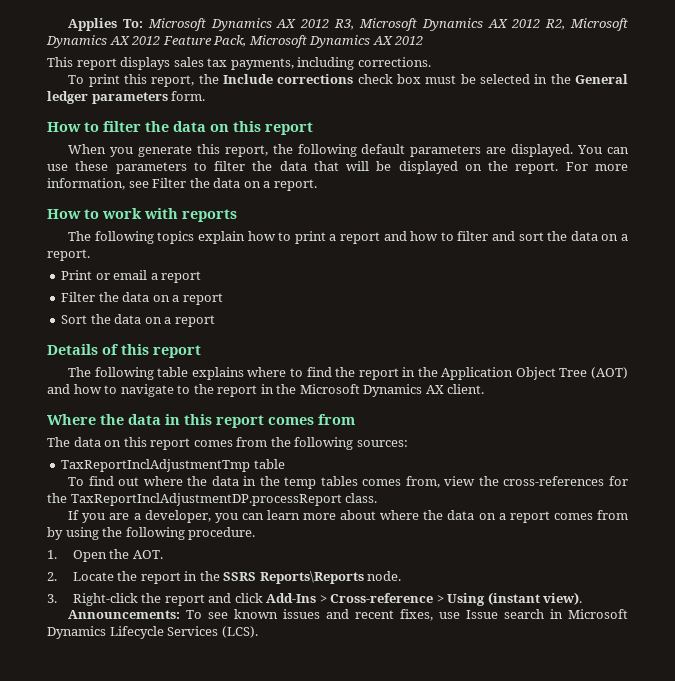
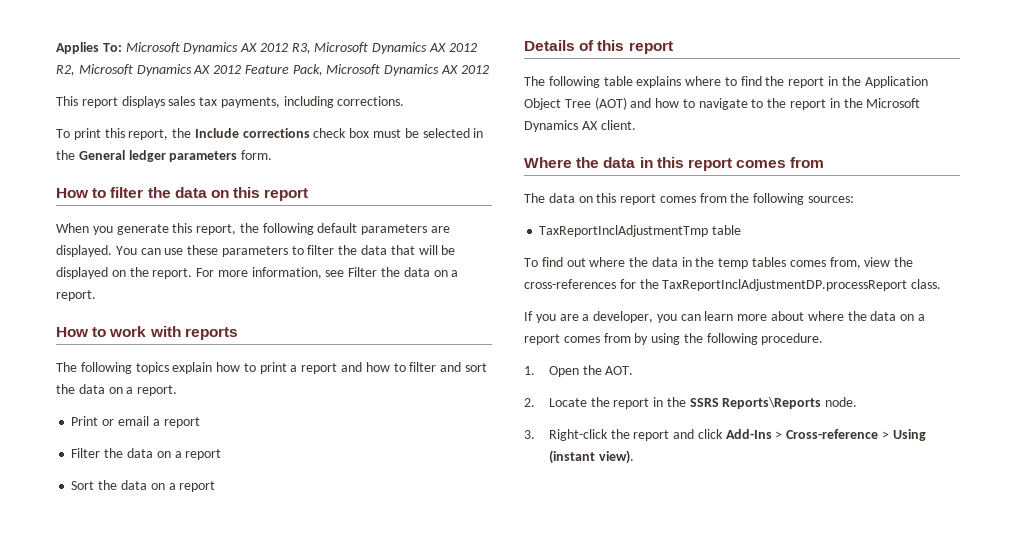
- Announcements: To see known issues and recent fixes, use Issue search in Microsoft Dynamics Lifecycle Services (LCS).

